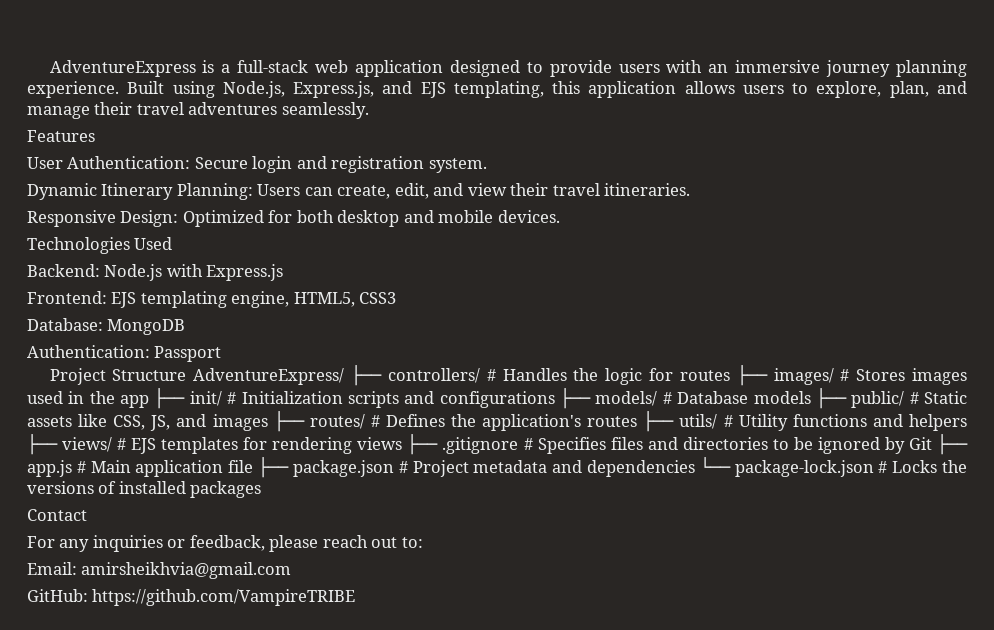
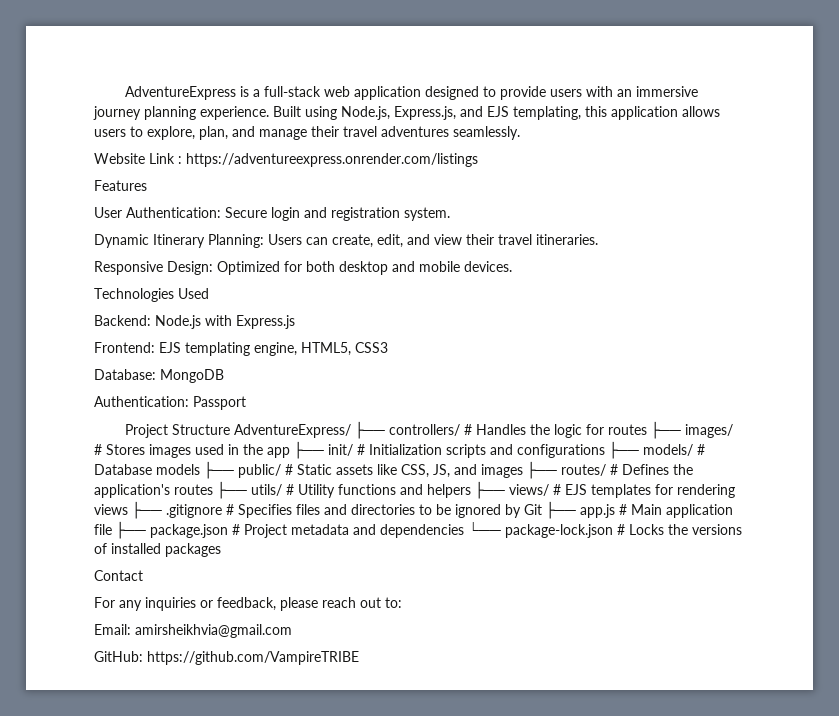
+ Website Link : https://adventureexpress.onrender.com/listings

